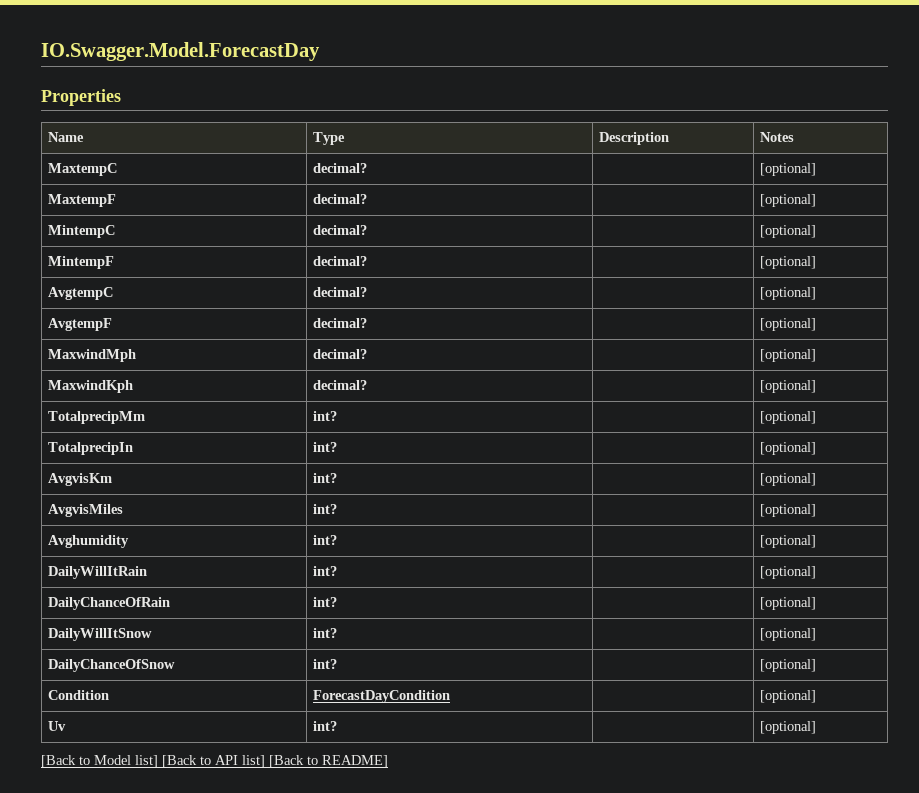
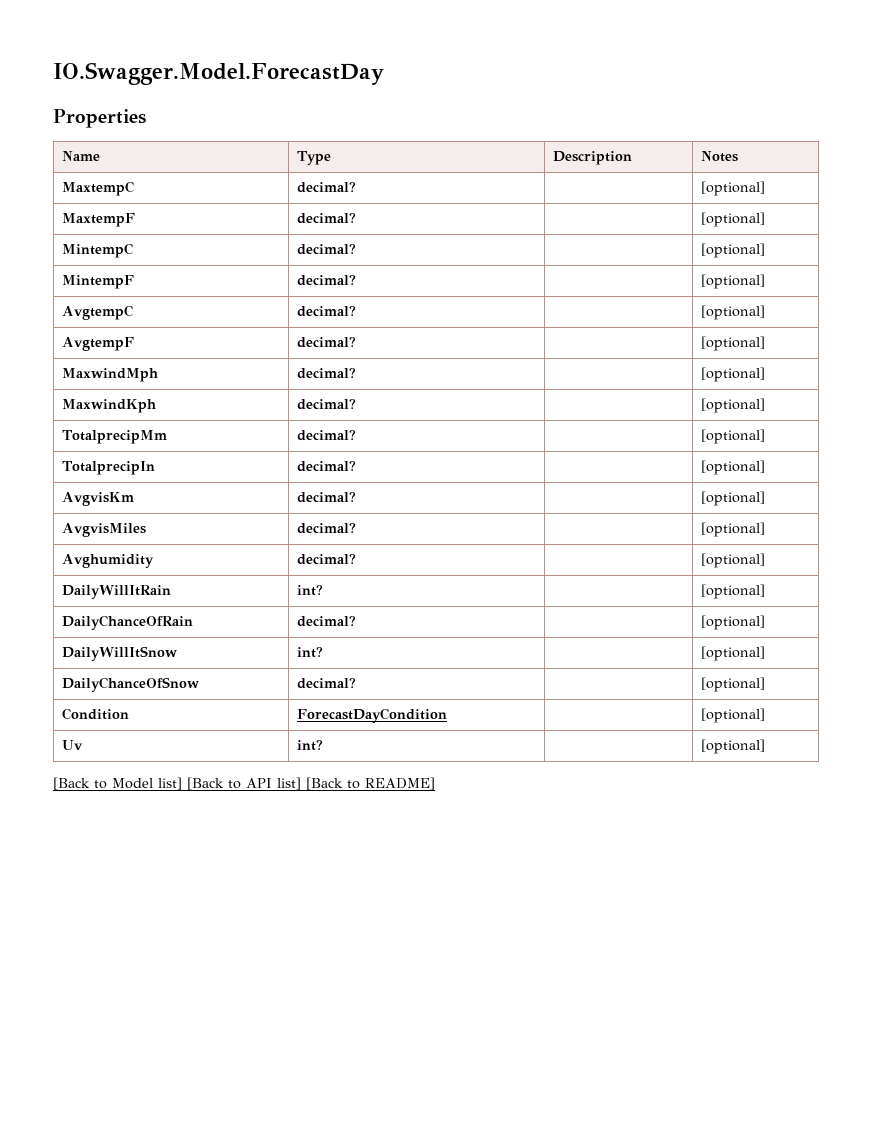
- TotalprecipMm | int? | | [optional]
+ TotalprecipMm | decimal? | | [optional]
- TotalprecipIn | int? | | [optional]
+ TotalprecipIn | decimal? | | [optional]
- AvgvisKm | int? | | [optional]
+ AvgvisKm | decimal? | | [optional]
- AvgvisMiles | int? | | [optional]
+ AvgvisMiles | decimal? | | [optional]
- Avghumidity | int? | | [optional]
+ Avghumidity | decimal? | | [optional]
- DailyChanceOfRain | int? | | [optional]
+ DailyChanceOfRain | decimal? | | [optional]
- DailyChanceOfSnow | int? | | [optional]
+ DailyChanceOfSnow | decimal? | | [optional]

